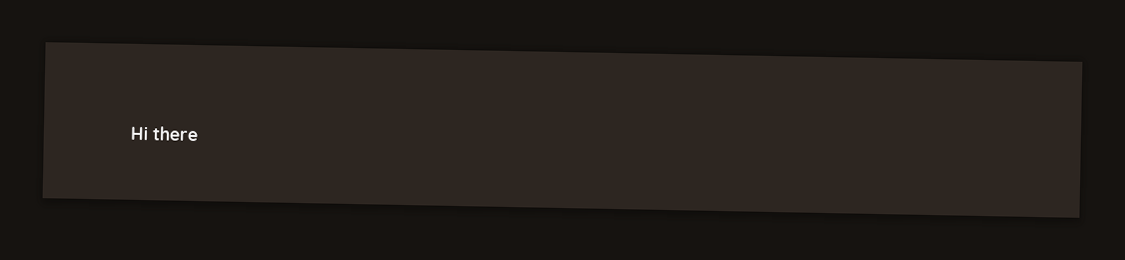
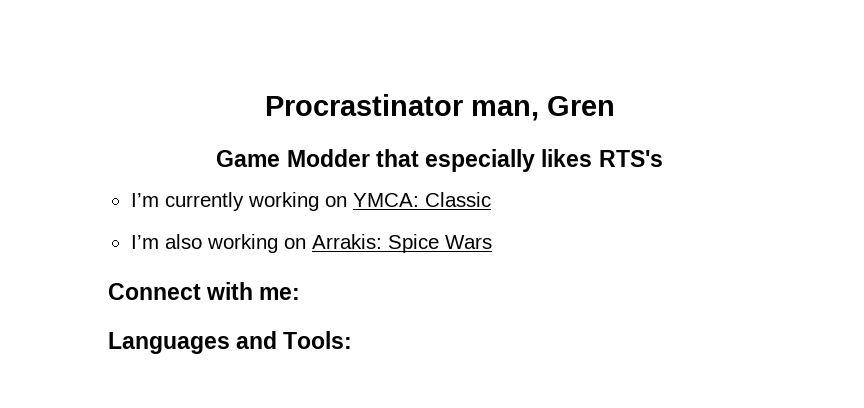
- Hi there
+ Procrastinator man, Gren
+ Game Modder that especially likes RTS's
+ I’m currently working on YMCA: Classic
+ I’m also working on Arrakis: Spice Wars
+ Connect with me:
+ Languages and Tools:

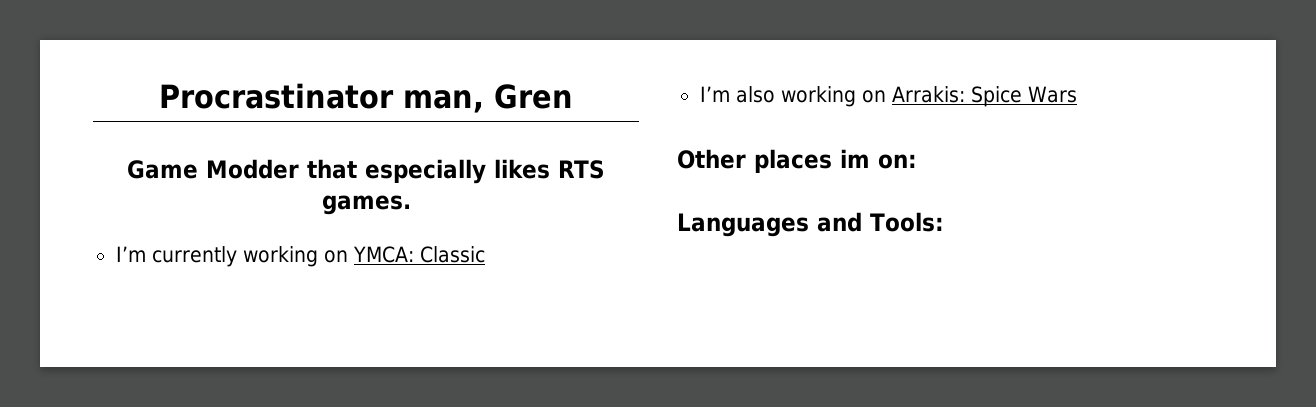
- Game Modder that especially likes RTS's
+ Game Modder that especially likes RTS games.
- Connect with me:
+ Other places im on:

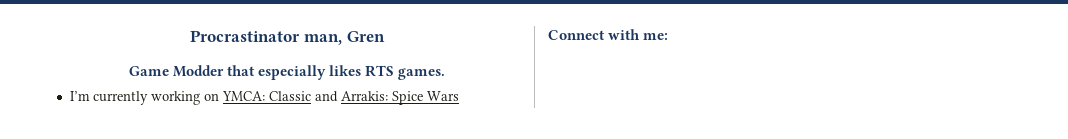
- I’m currently working on YMCA: Classic
- I’m also working on Arrakis: Spice Wars
+ I’m currently working on YMCA: Classic and Arrakis: Spice Wars
- Other places im on:
- Languages and Tools:
+ Connect with me:

